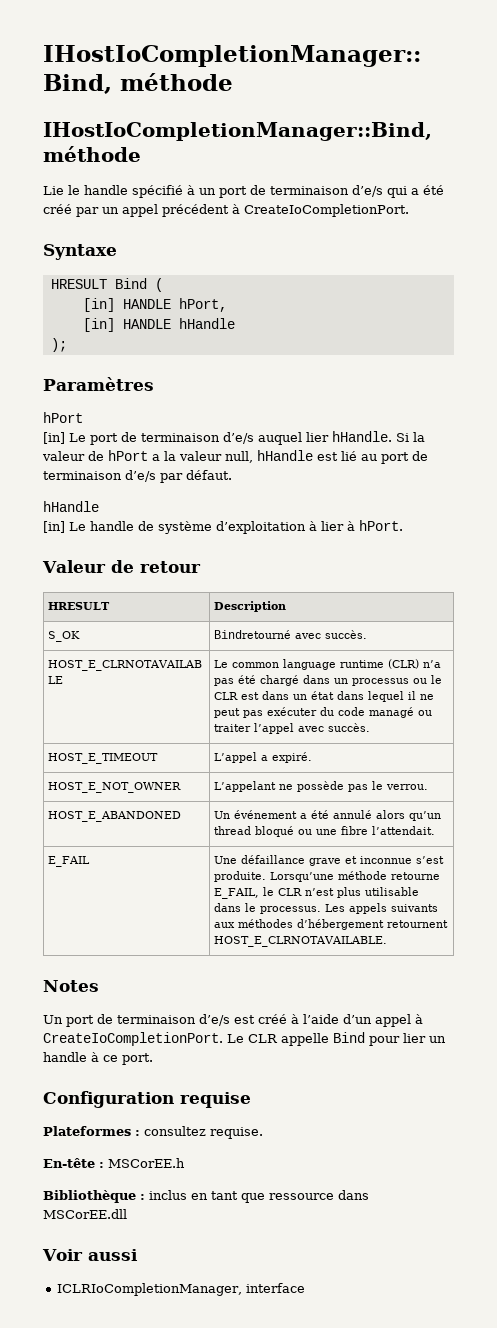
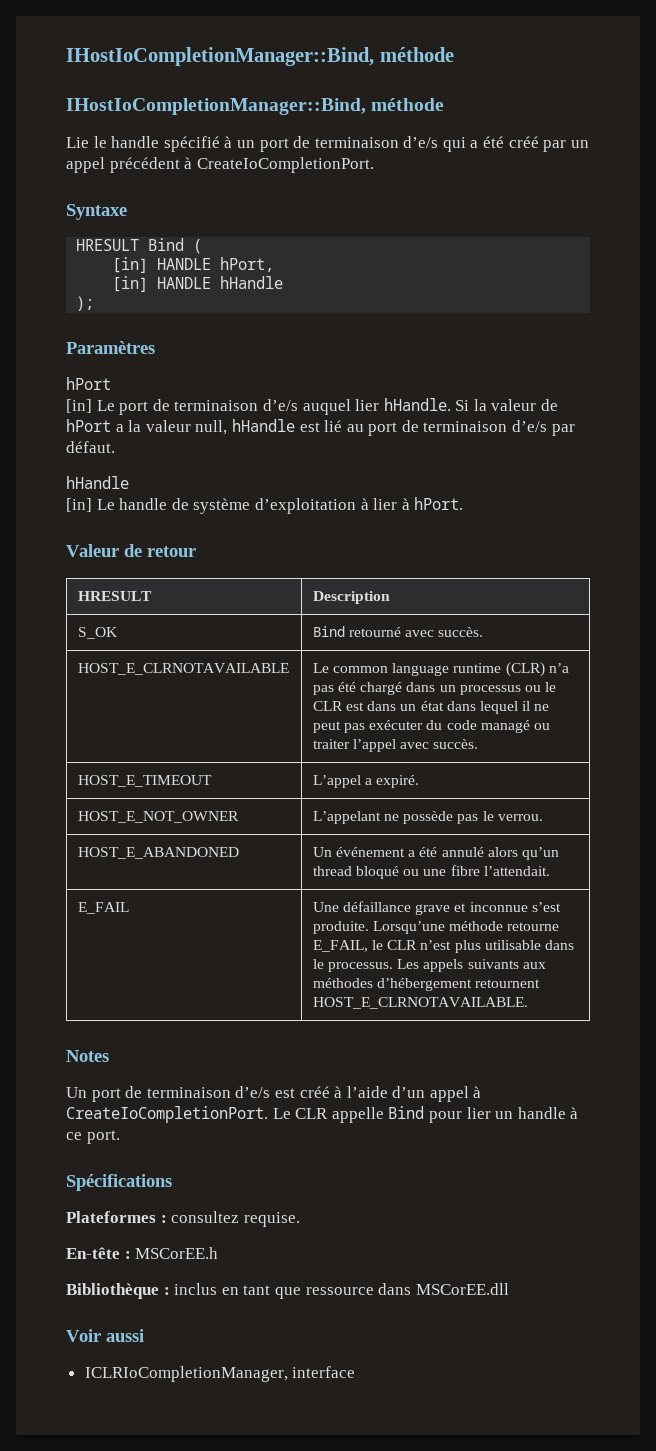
- S_OK | Bindretourné avec succès.
+ S_OK | Bind retourné avec succès.
- Configuration requise
+ Spécifications

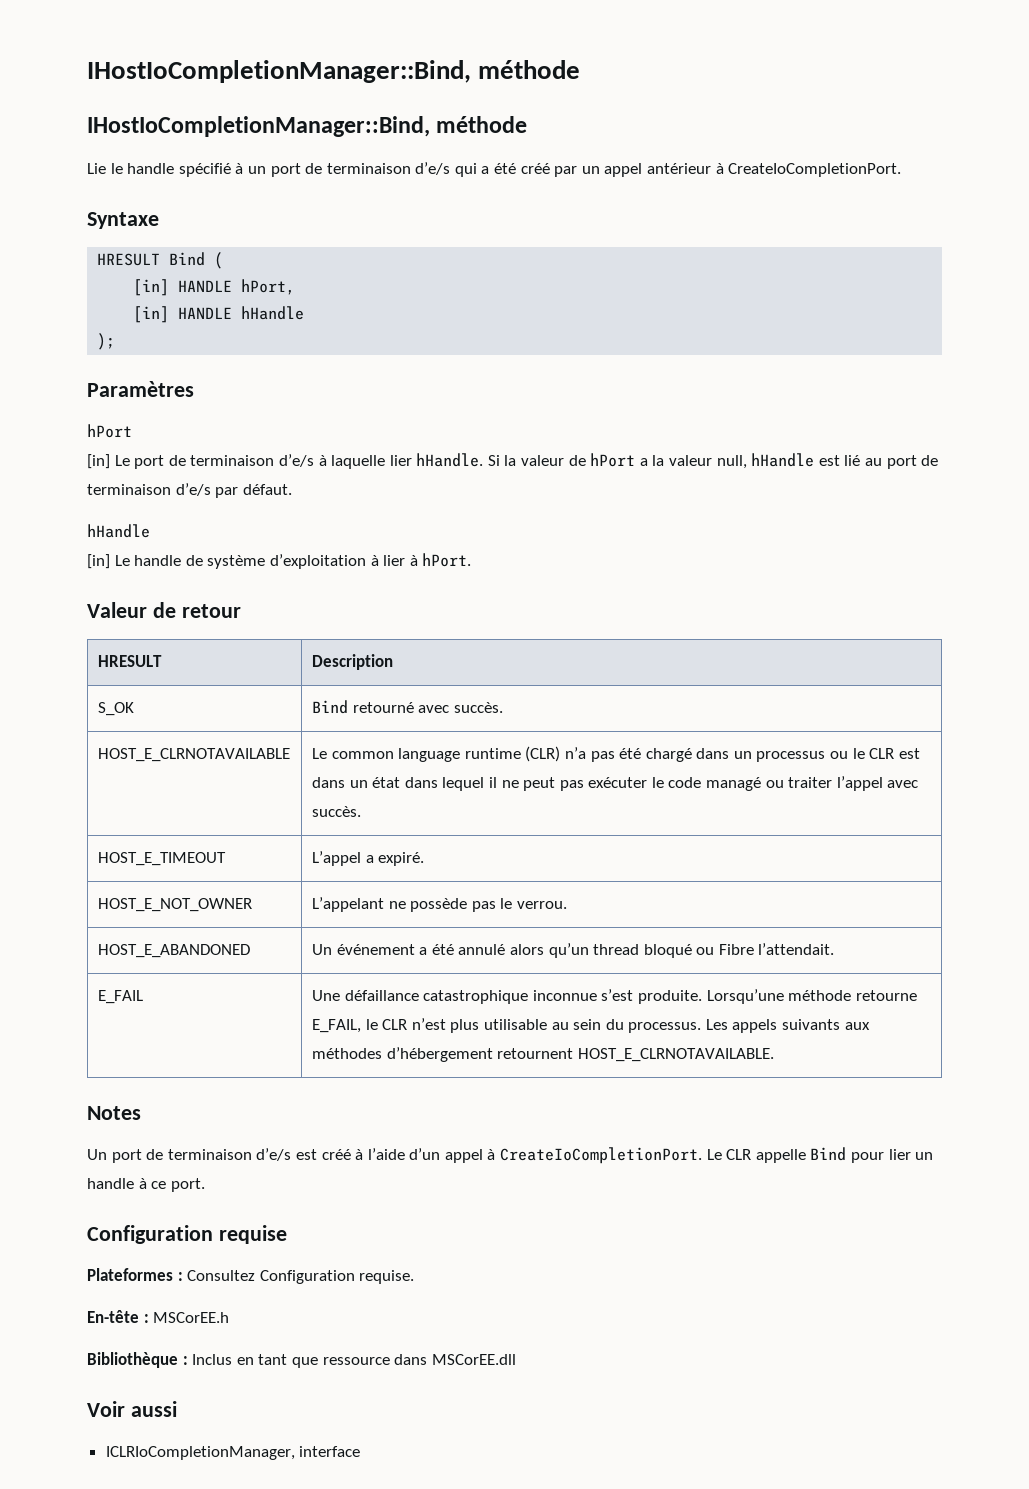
- Lie le handle spécifié à un port de terminaison d’e/s qui a été créé par un appel précédent à CreateIoCompletionPort.
+ Lie le handle spécifié à un port de terminaison d’e/s qui a été créé par un appel antérieur à CreateIoCompletionPort.
- [in] Le port de terminaison d’e/s auquel lier hHandle.
+ [in] Le port de terminaison d’e/s à laquelle lier hHandle.
- HOST_E_CLRNOTAVAILABLE | Le common language runtime (CLR) n’a pas été chargé dans un processus ou le CLR est dans un état dans lequel il ne peut pas exécuter du code managé ou traiter l’appel avec succès.
+ HOST_E_CLRNOTAVAILABLE | Le common language runtime (CLR) n’a pas été chargé dans un processus ou le CLR est dans un état dans lequel il ne peut pas exécuter le code managé ou traiter l’appel avec succès.
- HOST_E_ABANDONED | Un événement a été annulé alors qu’un thread bloqué ou une fibre l’attendait.
+ HOST_E_ABANDONED | Un événement a été annulé alors qu’un thread bloqué ou Fibre l’attendait.
- E_FAIL | Une défaillance grave et inconnue s’est produite. Lorsqu’une méthode retourne E_FAIL, le CLR n’est plus utilisable dans le processus. Les appels suivants aux méthodes d’hébergement retournent HOST_E_CLRNOTAVAILABLE.
+ E_FAIL | Une défaillance catastrophique inconnue s’est produite. Lorsqu’une méthode retourne E_FAIL, le CLR n’est plus utilisable au sein du processus. Les appels suivants aux méthodes d’hébergement retournent HOST_E_CLRNOTAVAILABLE.
- Spécifications
+ Configuration requise
- Plateformes : consultez requise.
+ Plateformes : Consultez Configuration requise.
- Bibliothèque : inclus en tant que ressource dans MSCorEE.dll
+ Bibliothèque : Inclus en tant que ressource dans MSCorEE.dll

